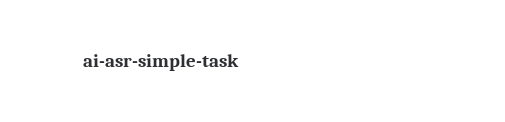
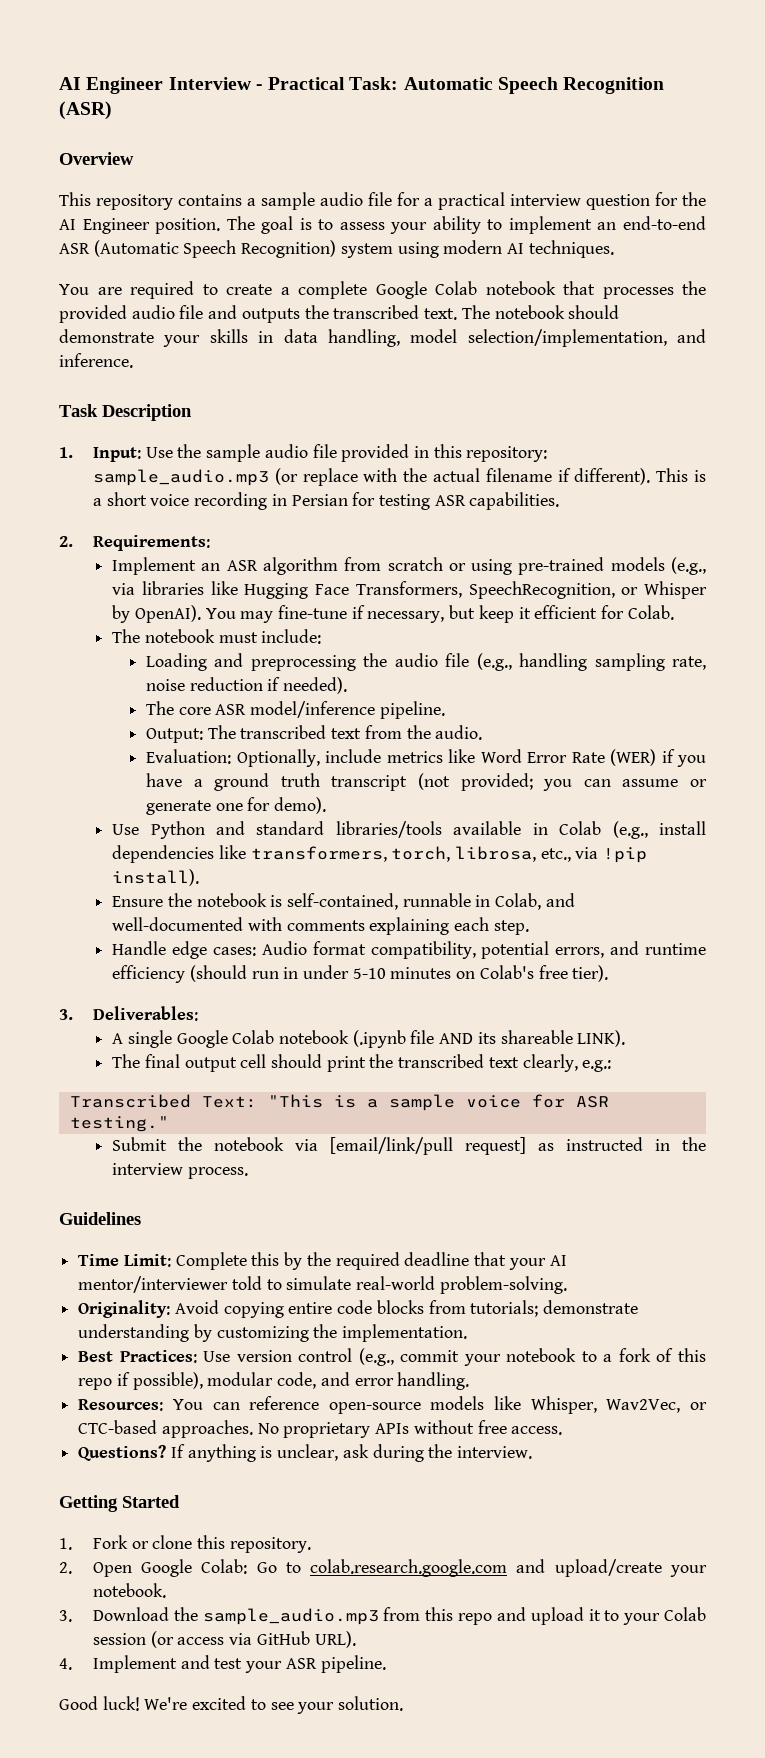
- ai-asr-simple-task
+ AI Engineer Interview - Practical Task: Automatic Speech Recognition (ASR)
+ Overview
+ This repository contains a sample audio file for a practical interview question for the AI Engineer position. The goal is to assess your ability to implement an end-to-end ASR (Automatic Speech Recognition) system using modern AI techniques.
+ You are required to create a complete Google Colab notebook that processes the provided audio file and outputs the transcribed text. The notebook should demonstrate your skills in data handling, model selection/implementation, and inference.
+ Task Description
+ 1. Input: Use the sample audio file provided in this repository: sample_audio.mp3 (or replace with the actual filename if different). This is a short voice recording in Persian for testing ASR capabilities.
+ 2. Requirements:
+ Implement an ASR algorithm from scratch or using pre-trained models (e.g., via libraries like Hugging Face Transformers, SpeechRecognition, or Whisper by OpenAI). You may fine-tune if necessary, but keep it efficient for Colab.
+ The notebook must include:
+ Loading and preprocessing the audio file (e.g., handling sampling rate, noise reduction if needed).
+ The core ASR model/inference pipeline.
+ Output: The transcribed text from the audio.
+ Evaluation: Optionally, include metrics like Word Error Rate (WER) if you have a ground truth transcript (not provided; you can assume or generate one for demo).
+ Use Python and standard libraries/tools available in Colab (e.g., install dependencies like transformers, torch, librosa, etc., via !pip install).
+ Ensure the notebook is self-contained, runnable in Colab, and well-documented with comments explaining each step.
+ Handle edge cases: Audio format compatibility, potential errors, and runtime efficiency (should run in under 5-10 minutes on Colab's free tier).
+ 3. Deliverables:
+ A single Google Colab notebook (.ipynb file AND its shareable LINK).
+ The final output cell should print the transcribed text clearly, e.g.:
+ Transcribed Text: "This is a sample voice for ASR testing."
+ Submit the notebook via [email/link/pull request] as instructed in the interview process.
+ Guidelines
+ Time Limit: Complete this by the required deadline that your AI mentor/interviewer told to simulate real-world problem-solving.
+ Originality: Avoid copying entire code blocks from tutorials; demonstrate understanding by customizing the implementation.
+ Best Practices: Use version control (e.g., commit your notebook to a fork of this repo if possible), modular code, and error handling.
+ Resources: You can reference open-source models like Whisper, Wav2Vec, or CTC-based approaches. No proprietary APIs without free access.
+ Questions? If anything is unclear, ask during the interview.
+ Getting Started
+ 1. Fork or clone this repository.
+ 2. Open Google Colab: Go to colab.research.google.com and upload/create your notebook.
+ 3. Download the sample_audio.mp3 from this repo and upload it to your Colab session (or access via GitHub URL).
+ 4. Implement and test your ASR pipeline.
+ Good luck! We're excited to see your solution.

